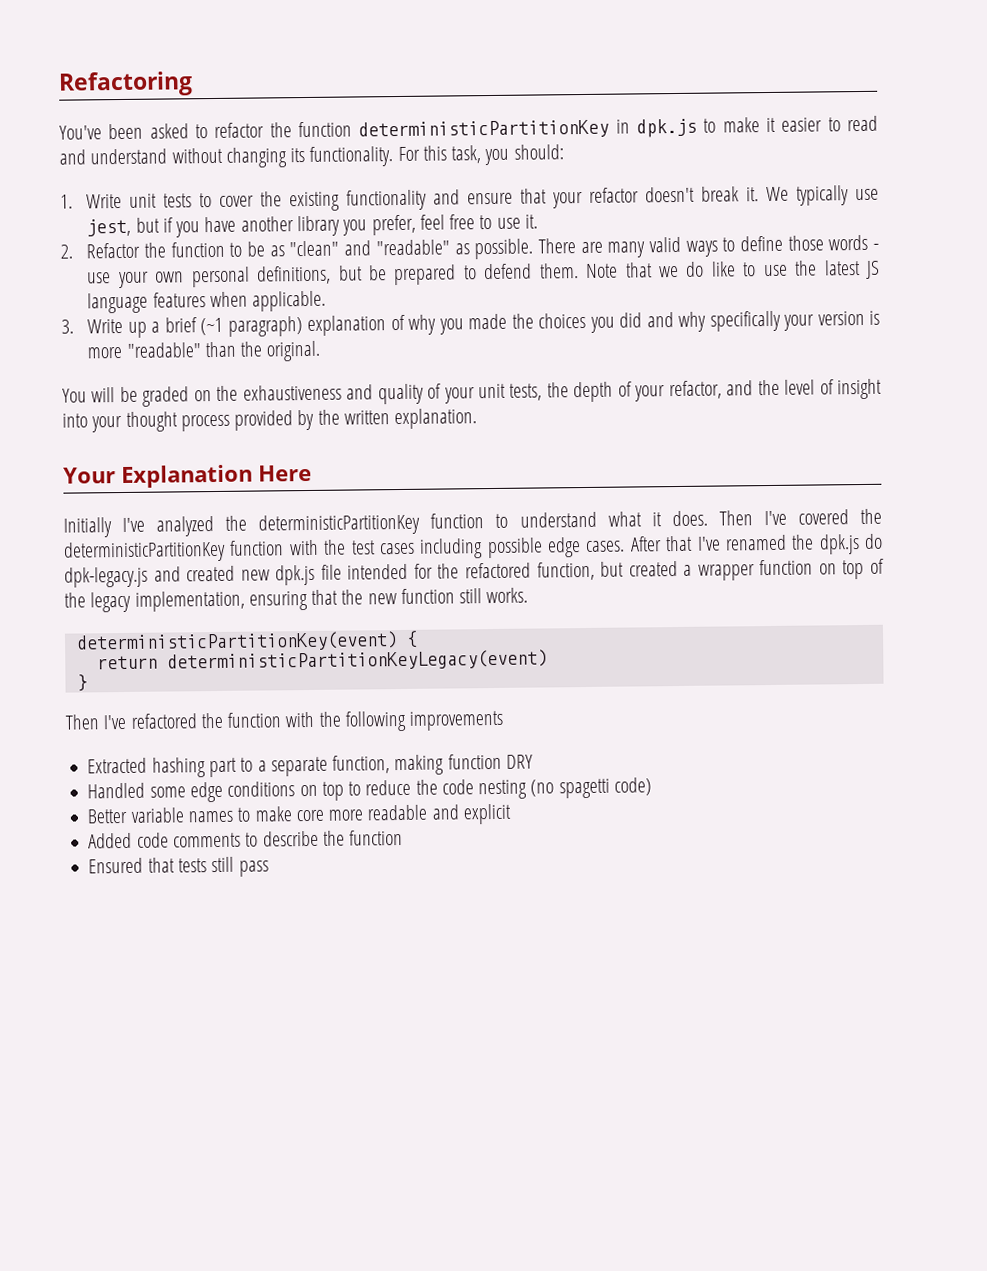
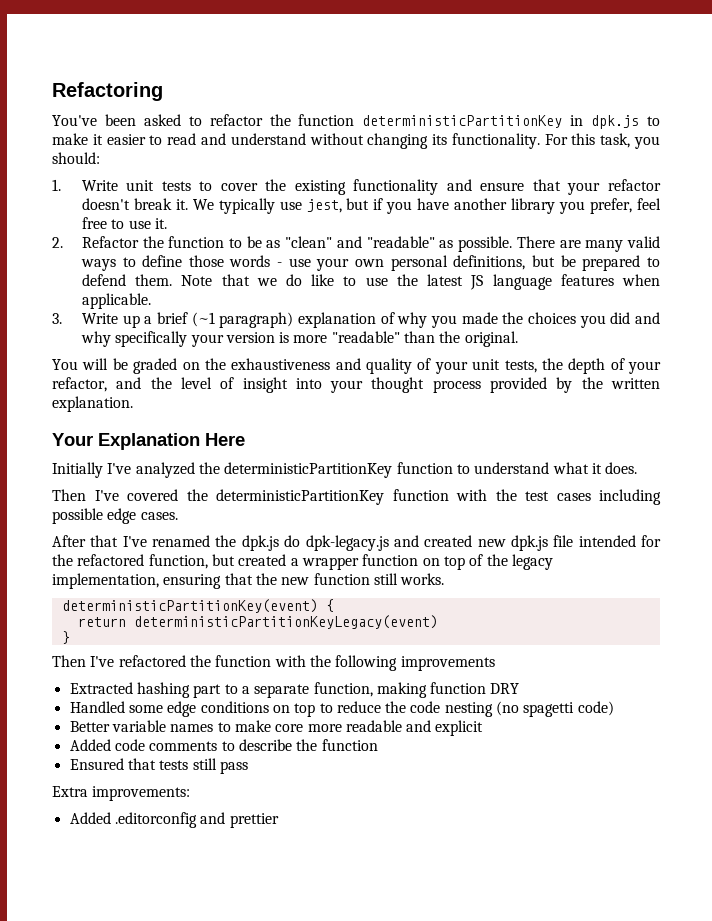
- Initially I've analyzed the deterministicPartitionKey function to understand what it does. Then I've covered the deterministicPartitionKey function with the test cases including possible edge cases. After that I've renamed the dpk.js do dpk-legacy.js and created new dpk.js file intended for the refactored function, but created a wrapper function on top of the legacy implementation, ensuring that the new function still works.
+ Initially I've analyzed the deterministicPartitionKey function to understand what it does.
+ Then I've covered the deterministicPartitionKey function with the test cases including possible edge cases.
+ After that I've renamed the dpk.js do dpk-legacy.js and created new dpk.js file intended for the refactored function, but created a wrapper function on top of the legacy implementation, ensuring that the new function still works.
+ Extra improvements:
+ Added .editorconfig and prettier

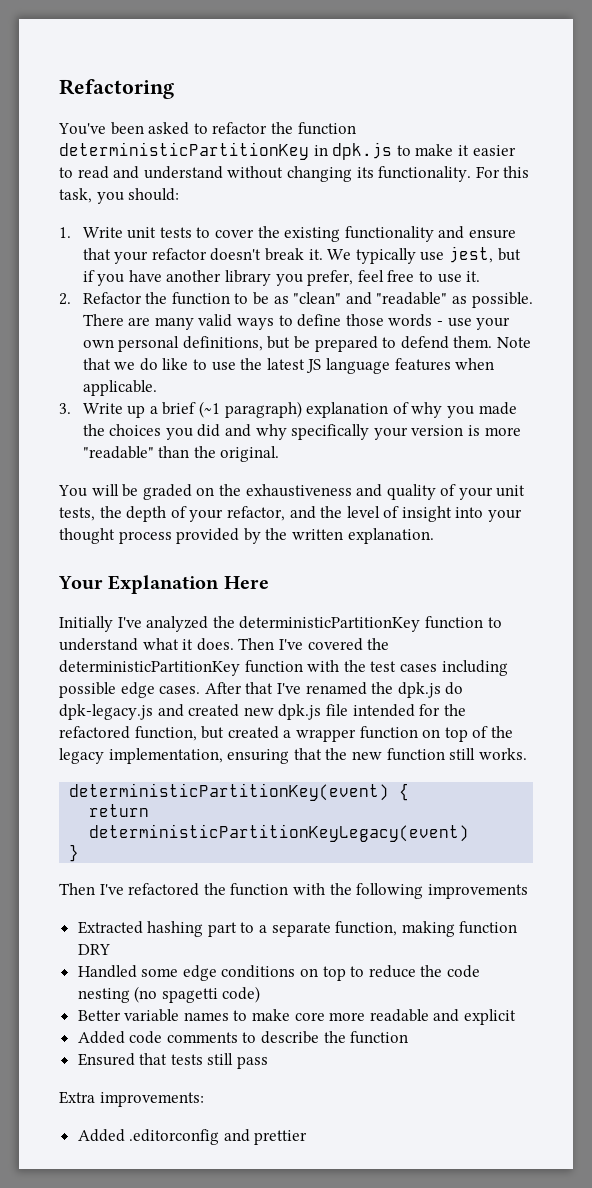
- Initially I've analyzed the deterministicPartitionKey function to understand what it does.
- Then I've covered the deterministicPartitionKey function with the test cases including possible edge cases.
- After that I've renamed the dpk.js do dpk-legacy.js and created new dpk.js file intended for the refactored function, but created a wrapper function on top of the legacy implementation, ensuring that the new function still works.
+ Initially I've analyzed the deterministicPartitionKey function to understand what it does. Then I've covered the deterministicPartitionKey function with the test cases including possible edge cases. After that I've renamed the dpk.js do dpk-legacy.js and created new dpk.js file intended for the refactored function, but created a wrapper function on top of the legacy implementation, ensuring that the new function still works.

